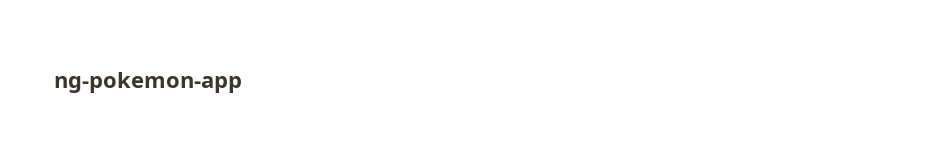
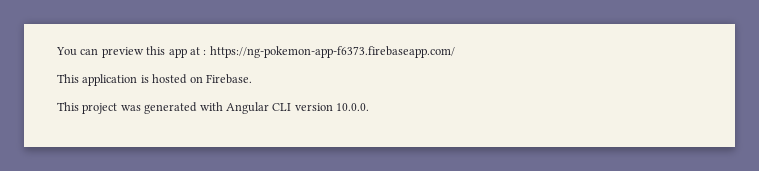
- ng-pokemon-app
+ You can preview this app at : https://ng-pokemon-app-f6373.firebaseapp.com/
+ This application is hosted on Firebase.
+ This project was generated with Angular CLI version 10.0.0.

